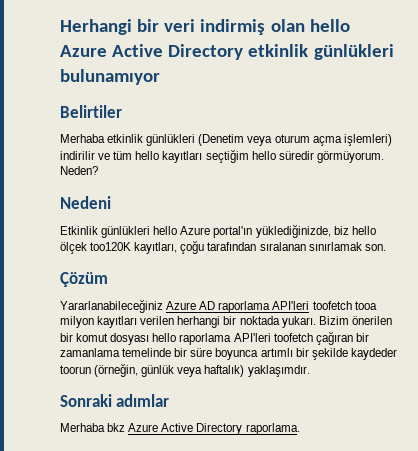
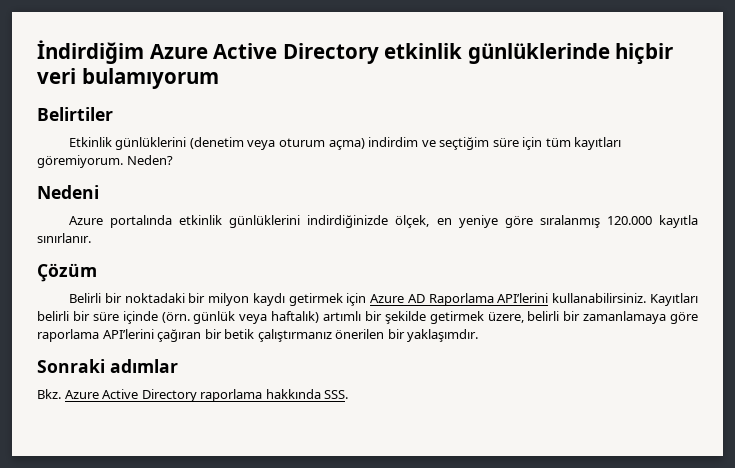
- Herhangi bir veri indirmiş olan hello Azure Active Directory etkinlik günlükleri bulunamıyor
+ İndirdiğim Azure Active Directory etkinlik günlüklerinde hiçbir veri bulamıyorum
  Belirtiler
- Merhaba etkinlik günlükleri (Denetim veya oturum açma işlemleri) indirilir ve tüm hello kayıtları seçtiğim hello süredir görmüyorum. Neden?
+ Etkinlik günlüklerini (denetim veya oturum açma) indirdim ve seçtiğim süre için tüm kayıtları göremiyorum. Neden?
  Nedeni
- Etkinlik günlükleri hello Azure portal'ın yüklediğinizde, biz hello ölçek too120K kayıtları, çoğu tarafından sıralanan sınırlamak son.
+ Azure portalında etkinlik günlüklerini indirdiğinizde ölçek, en yeniye göre sıralanmış 120.000 kayıtla sınırlanır.
  Çözüm
- Yararlanabileceğiniz Azure AD raporlama API'leri toofetch tooa milyon kayıtları verilen herhangi bir noktada yukarı. Bizim önerilen bir komut dosyası hello raporlama API'leri toofetch çağıran bir zamanlama temelinde bir süre boyunca artımlı bir şekilde kaydeder toorun (örneğin, günlük veya haftalık) yaklaşımdır.
+ Belirli bir noktadaki bir milyon kaydı getirmek için Azure AD Raporlama API’lerini kullanabilirsiniz. Kayıtları belirli bir süre içinde (örn. günlük veya haftalık) artımlı bir şekilde getirmek üzere, belirli bir zamanlamaya göre raporlama API’lerini çağıran bir betik çalıştırmanız önerilen bir yaklaşımdır.
- Merhaba bkz Azure Active Directory raporlama.
+ Bkz. Azure Active Directory raporlama hakkında SSS.

